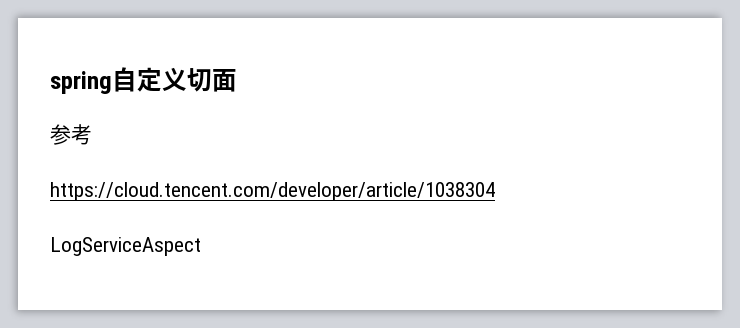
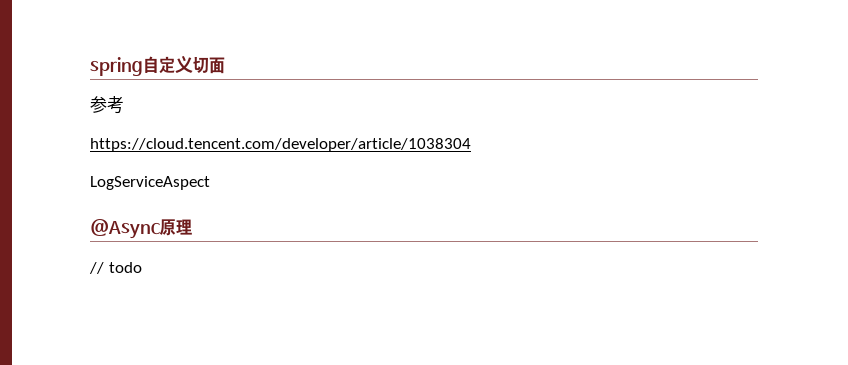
+ @Async原理
+ // todo

